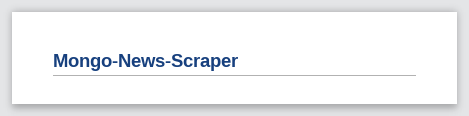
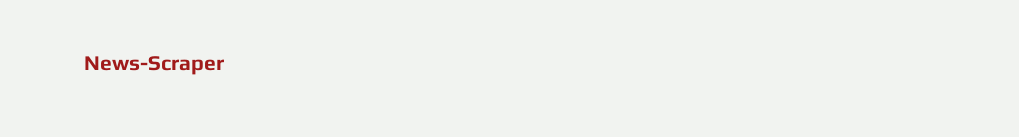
- Mongo-News-Scraper
+ News-Scraper

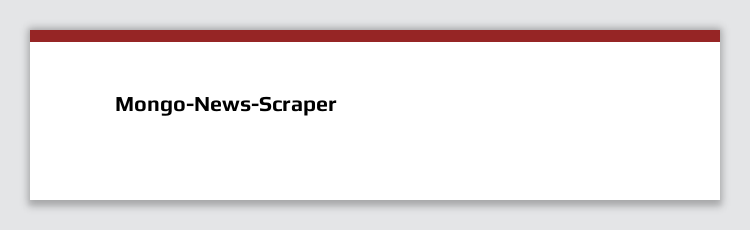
- News-Scraper
+ Mongo-News-Scraper

